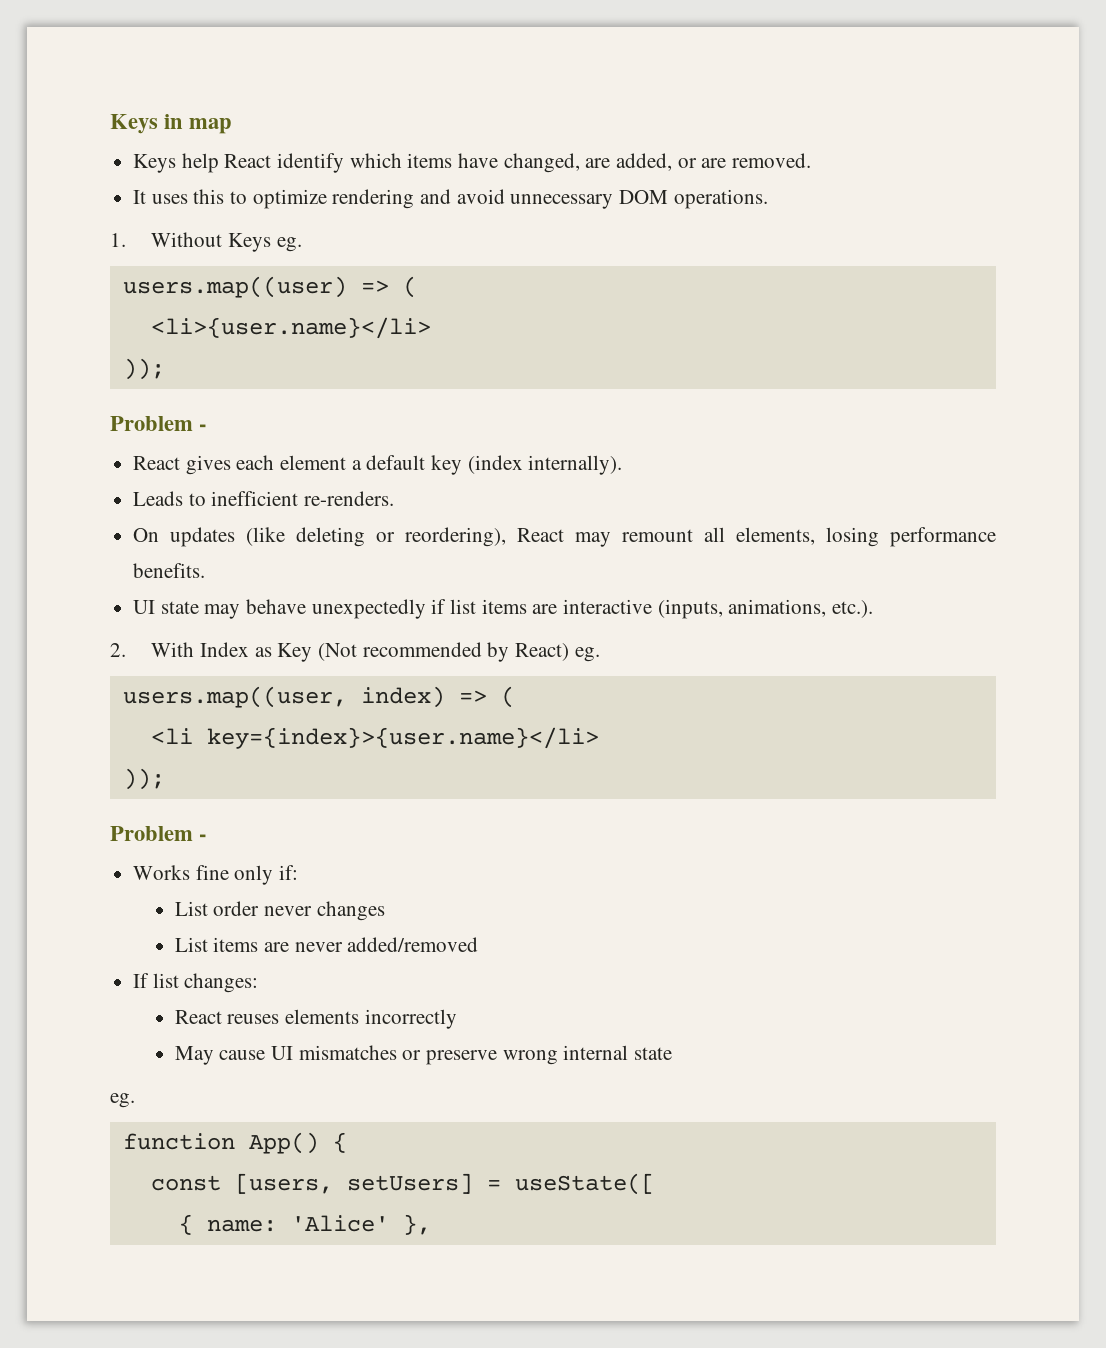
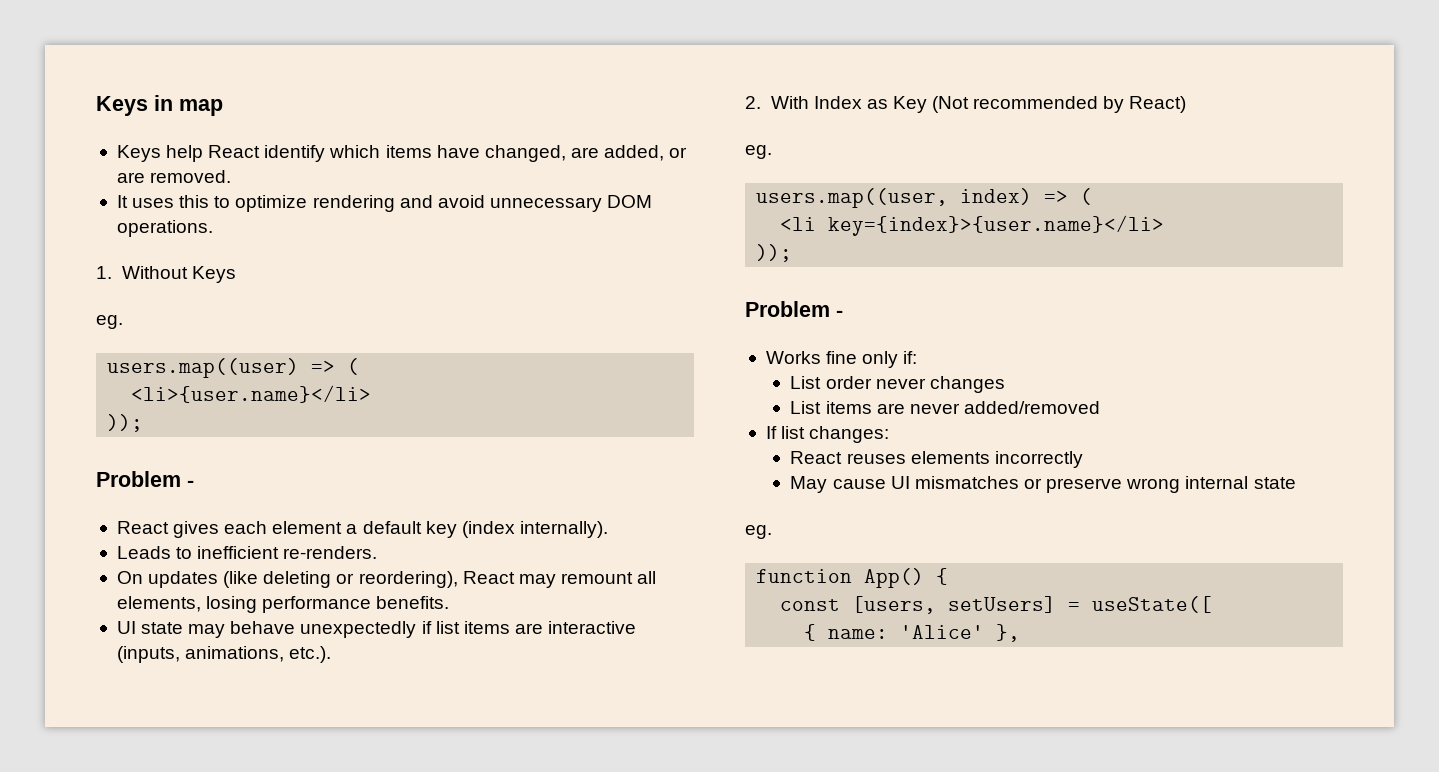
- 1. Without Keys eg.
+ 1. Without Keys
+ eg.
- 2. With Index as Key (Not recommended by React) eg.
+ 2. With Index as Key (Not recommended by React)
+ eg.

